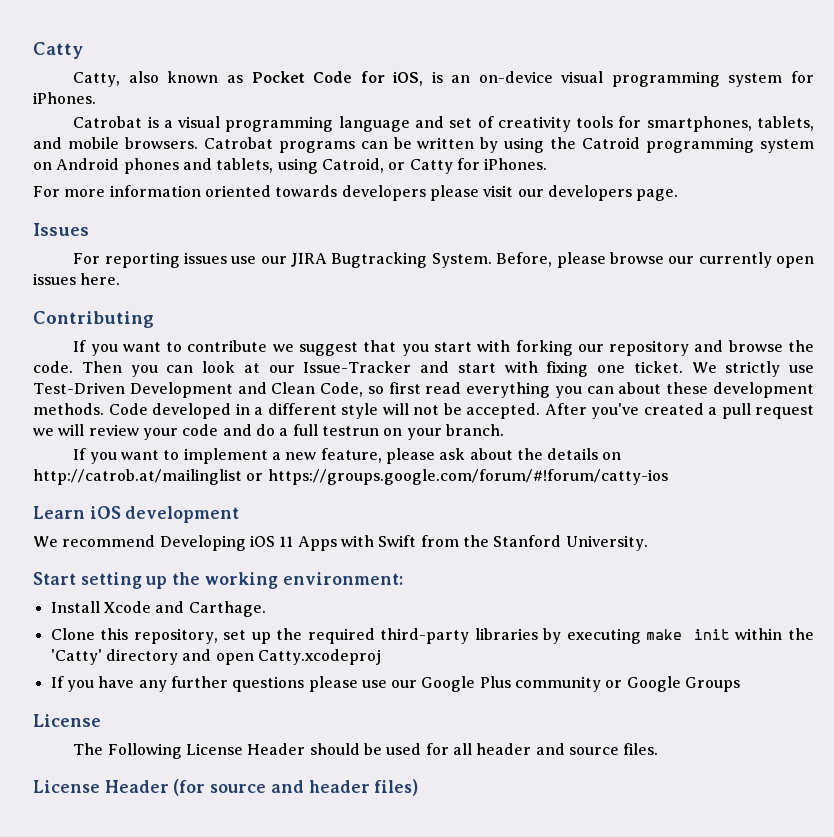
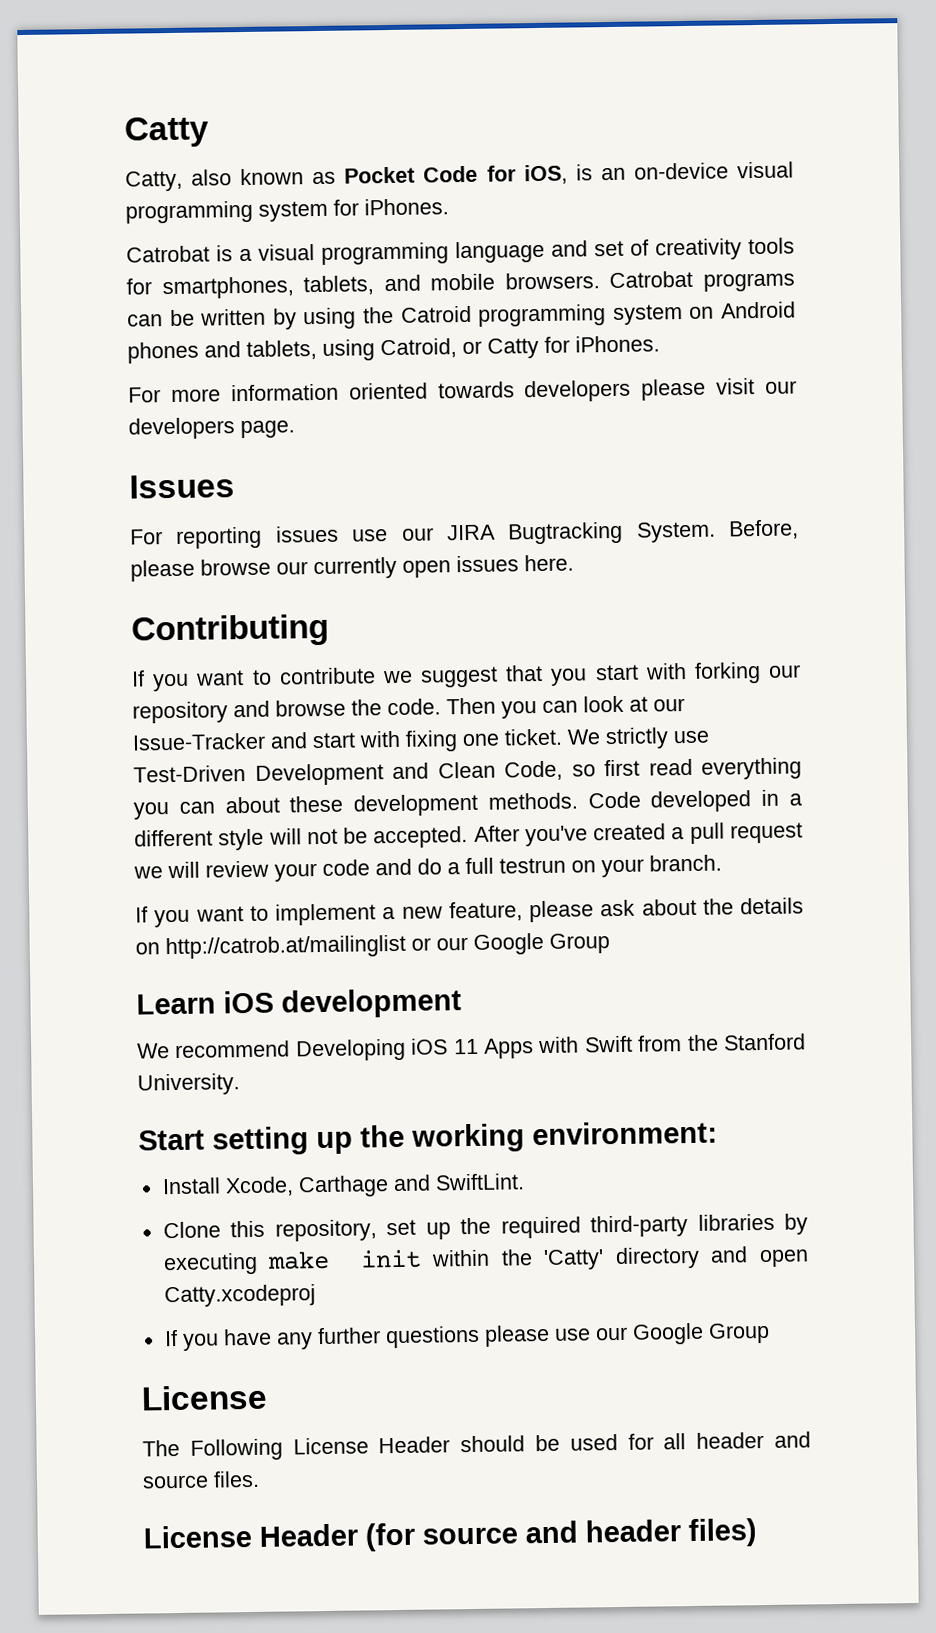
- If you want to implement a new feature, please ask about the details on http://catrob.at/mailinglist or https://groups.google.com/forum/#!forum/catty-ios
+ If you want to implement a new feature, please ask about the details on http://catrob.at/mailinglist or our Google Group
- Install Xcode and Carthage.
+ Install Xcode, Carthage and SwiftLint.
- If you have any further questions please use our Google Plus community or Google Groups
+ If you have any further questions please use our Google Group

